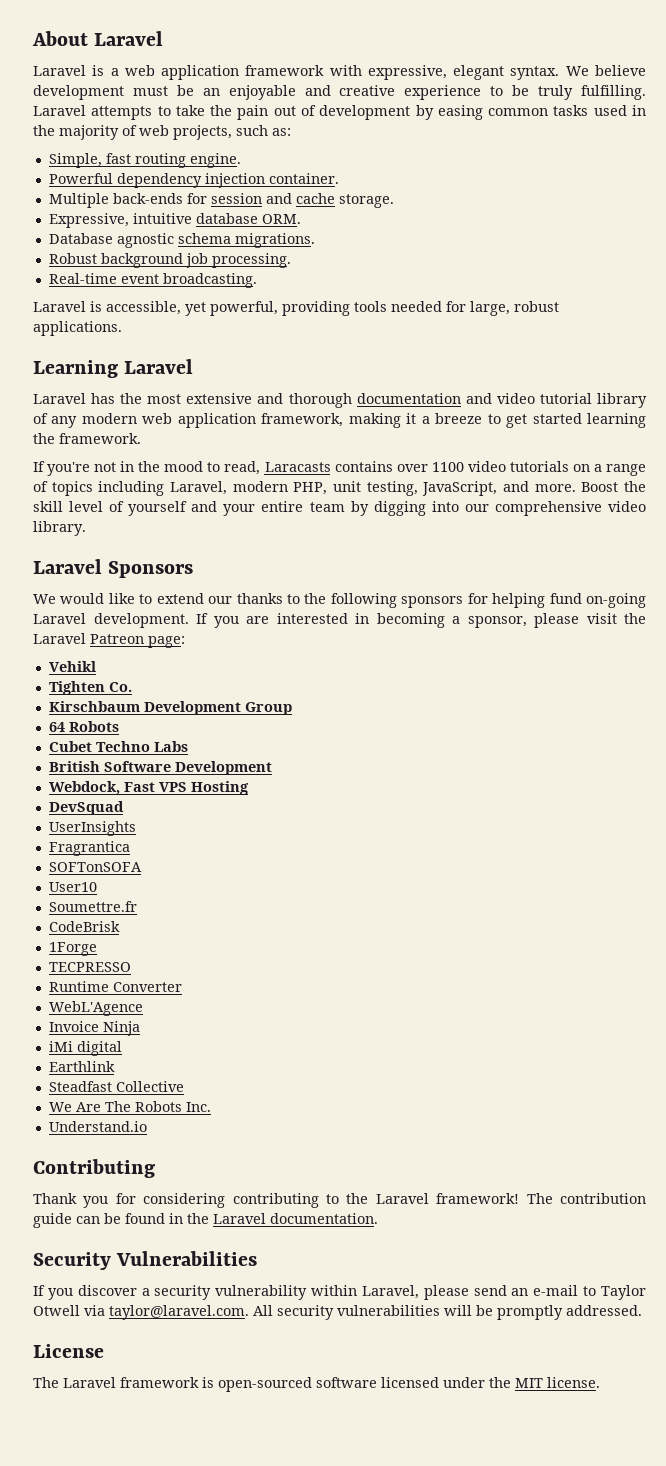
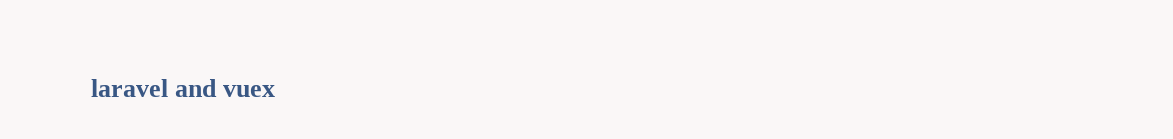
- About Laravel
- Laravel is a web application framework with expressive, elegant syntax. We believe development must be an enjoyable and creative experience to be truly fulfilling. Laravel attempts to take the pain out of development by easing common tasks used in the majority of web projects, such as:
- Simple, fast routing engine.
- Powerful dependency injection container.
- Multiple back-ends for session and cache storage.
- Expressive, intuitive database ORM.
- Database agnostic schema migrations.
- Robust background job processing.
- Real-time event broadcasting.
- Laravel is accessible, yet powerful, providing tools needed for large, robust applications.
- Learning Laravel
- Laravel has the most extensive and thorough documentation and video tutorial library of any modern web application framework, making it a breeze to get started learning the framework.
- If you're not in the mood to read, Laracasts contains over 1100 video tutorials on a range of topics including Laravel, modern PHP, unit testing, JavaScript, and more. Boost the skill level of yourself and your entire team by digging into our comprehensive video library.
- Laravel Sponsors
- We would like to extend our thanks to the following sponsors for helping fund on-going Laravel development. If you are interested in becoming a sponsor, please visit the Laravel Patreon page:
- Vehikl
- Tighten Co.
- Kirschbaum Development Group
- 64 Robots
- Cubet Techno Labs
- British Software Development
- Webdock, Fast VPS Hosting
- DevSquad
- UserInsights
- Fragrantica
- SOFTonSOFA
- User10
- Soumettre.fr
- CodeBrisk
- 1Forge
- TECPRESSO
- Runtime Converter
- WebL'Agence
- Invoice Ninja
- iMi digital
- Earthlink
- Steadfast Collective
- We Are The Robots Inc.
- Understand.io
- Contributing
- Thank you for considering contributing to the Laravel framework! The contribution guide can be found in the Laravel documentation.
- Security Vulnerabilities
- If you discover a security vulnerability within Laravel, please send an e-mail to Taylor Otwell via taylor@laravel.com. All security vulnerabilities will be promptly addressed.
- License
- The Laravel framework is open-sourced software licensed under the MIT license.
+ laravel and vuex

